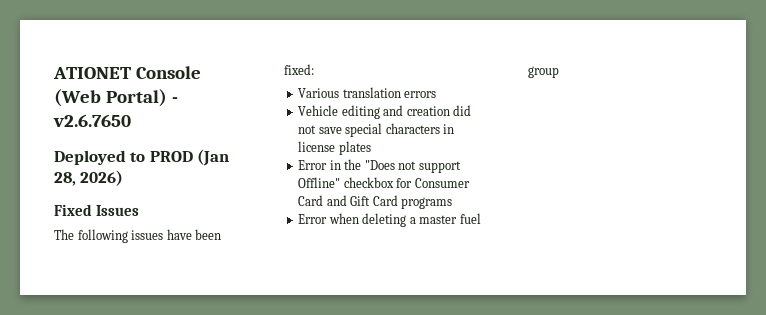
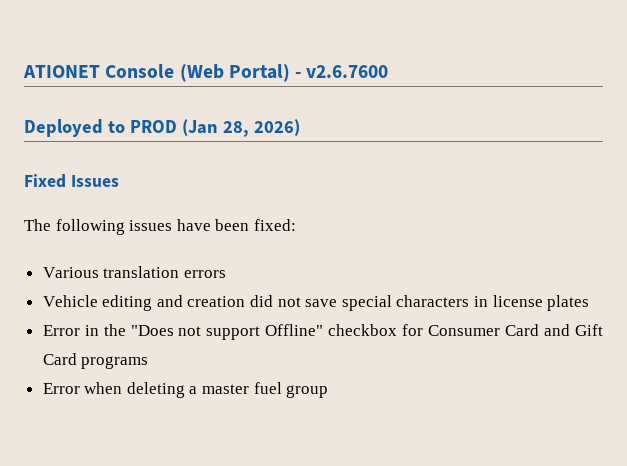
- ATIONET Console (Web Portal) - v2.6.7650
+ ATIONET Console (Web Portal) - v2.6.7600

